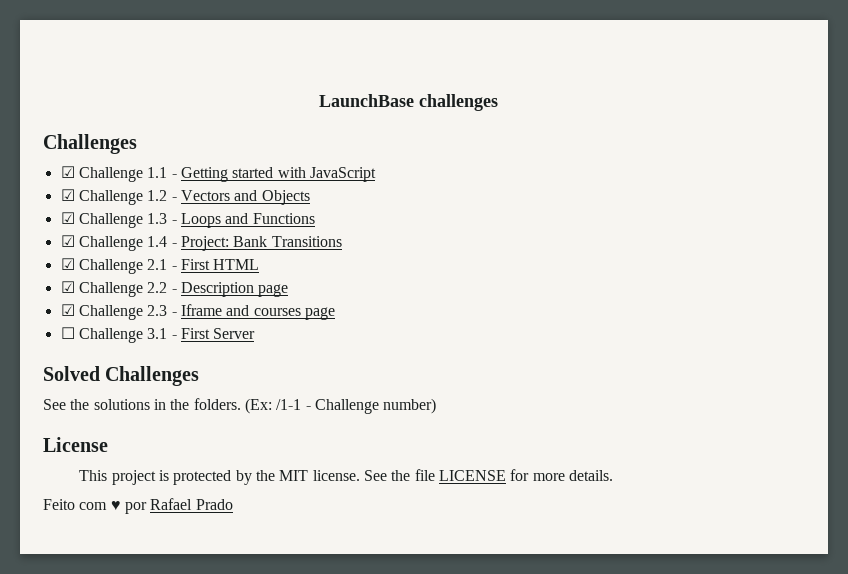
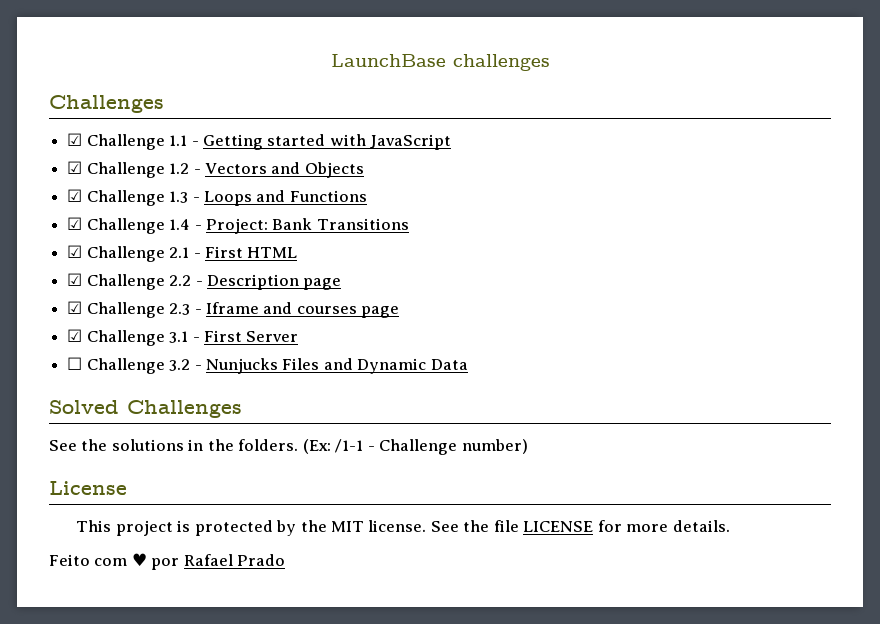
- ☐ Challenge 3.1 - First Server
+ ☑ Challenge 3.1 - First Server
+ ☐ Challenge 3.2 - Nunjucks Files and Dynamic Data

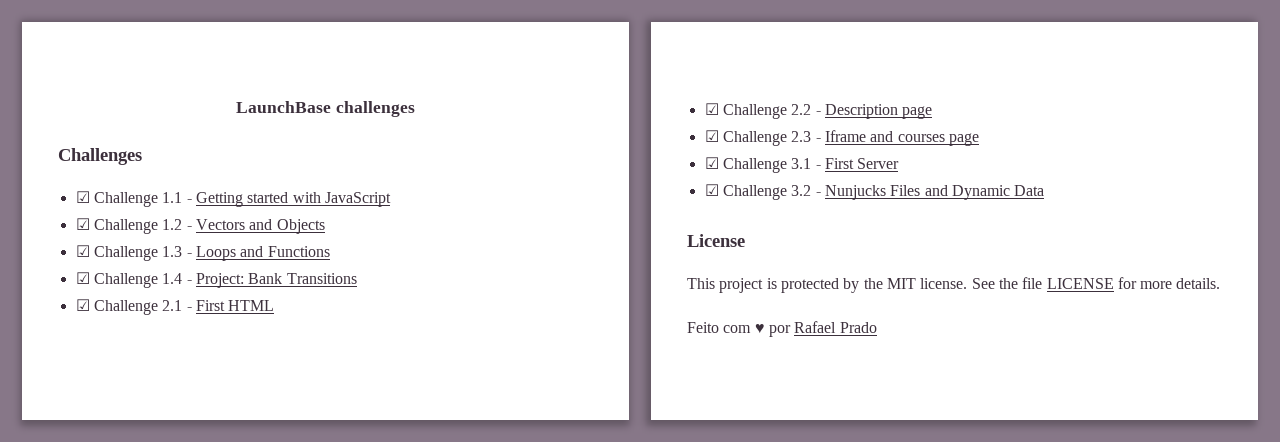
- ☐ Challenge 3.2 - Nunjucks Files and Dynamic Data
+ ☑ Challenge 3.2 - Nunjucks Files and Dynamic Data
- Solved Challenges
- See the solutions in the folders. (Ex: /1-1 - Challenge number)

